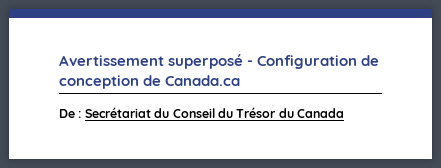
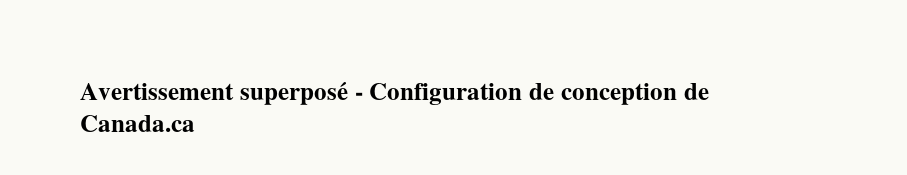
- De : Secrétariat du Conseil du Trésor du Canada

